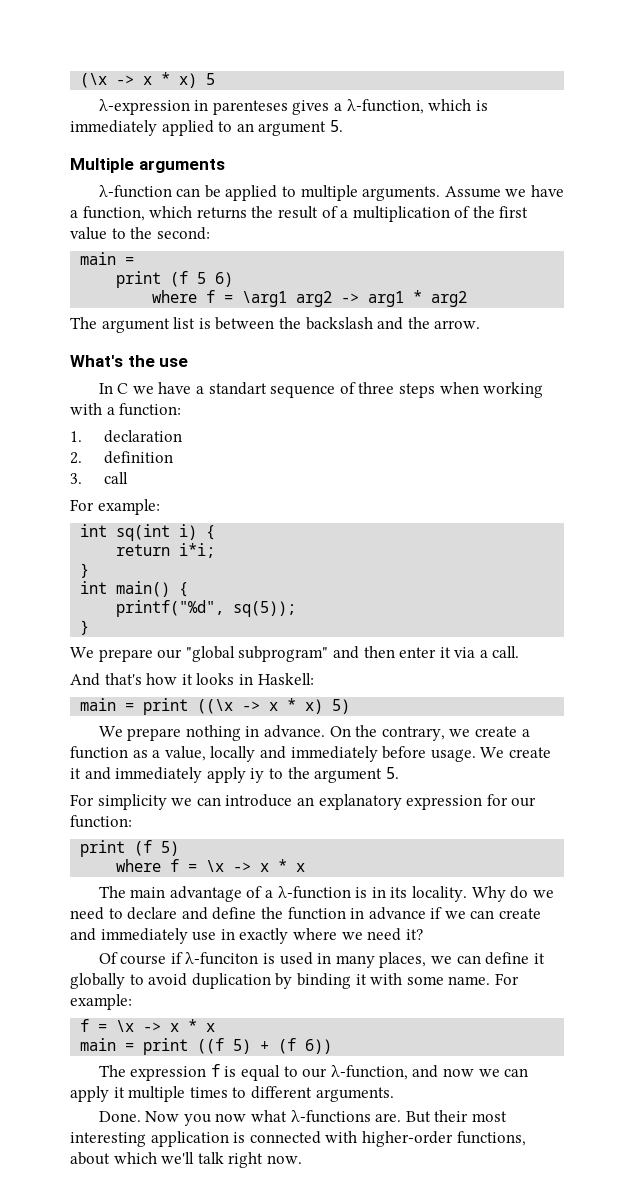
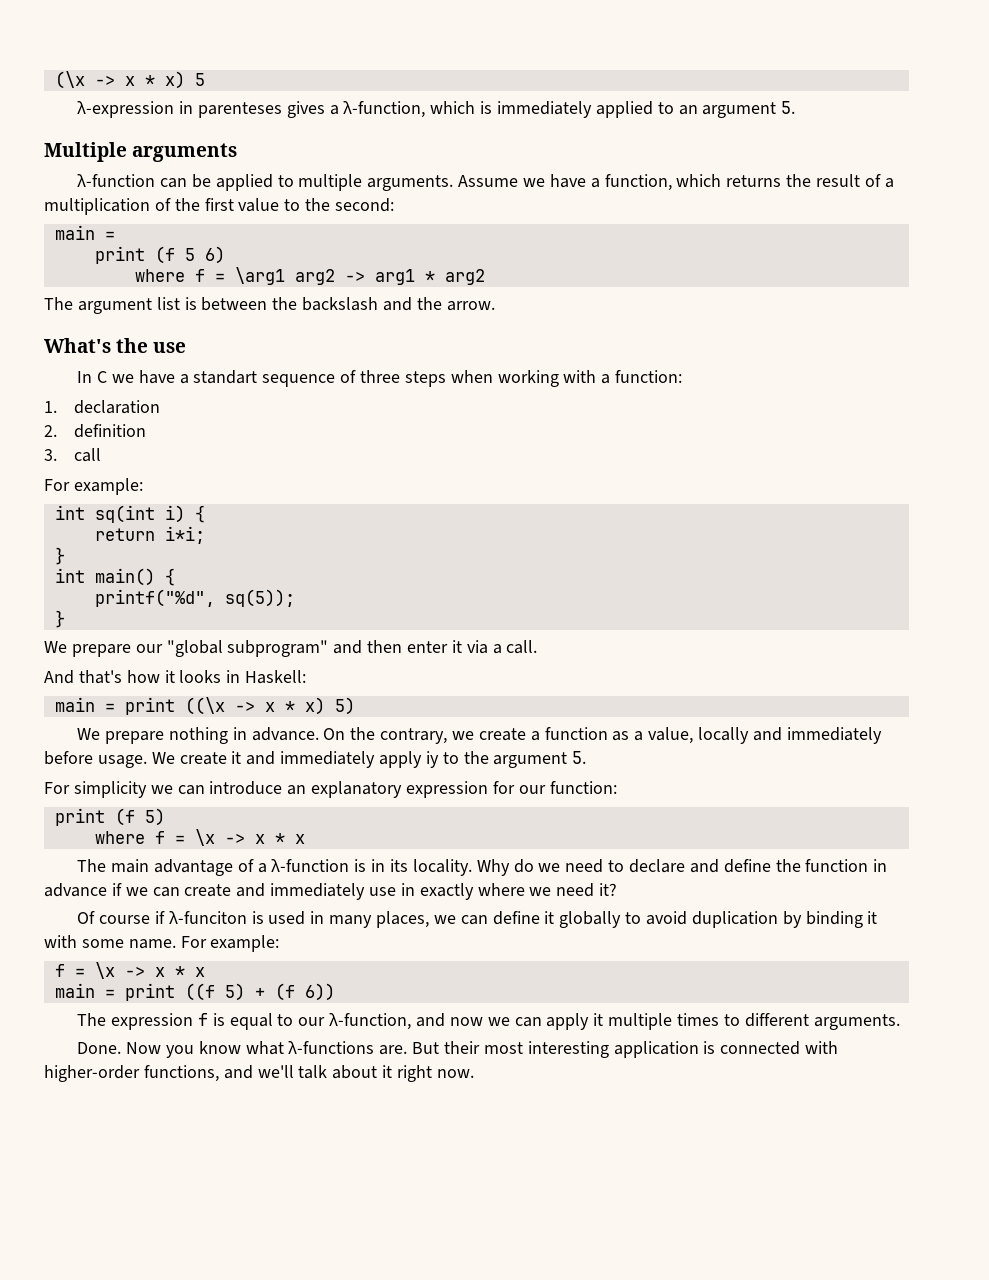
- Now you now what λ-functions are.
+ Now you know what λ-functions are.
- But their most interesting application is connected with higher-order functions, about which we'll talk right now.
+ But their most interesting application is connected with higher-order functions, and we'll talk about it right now.

